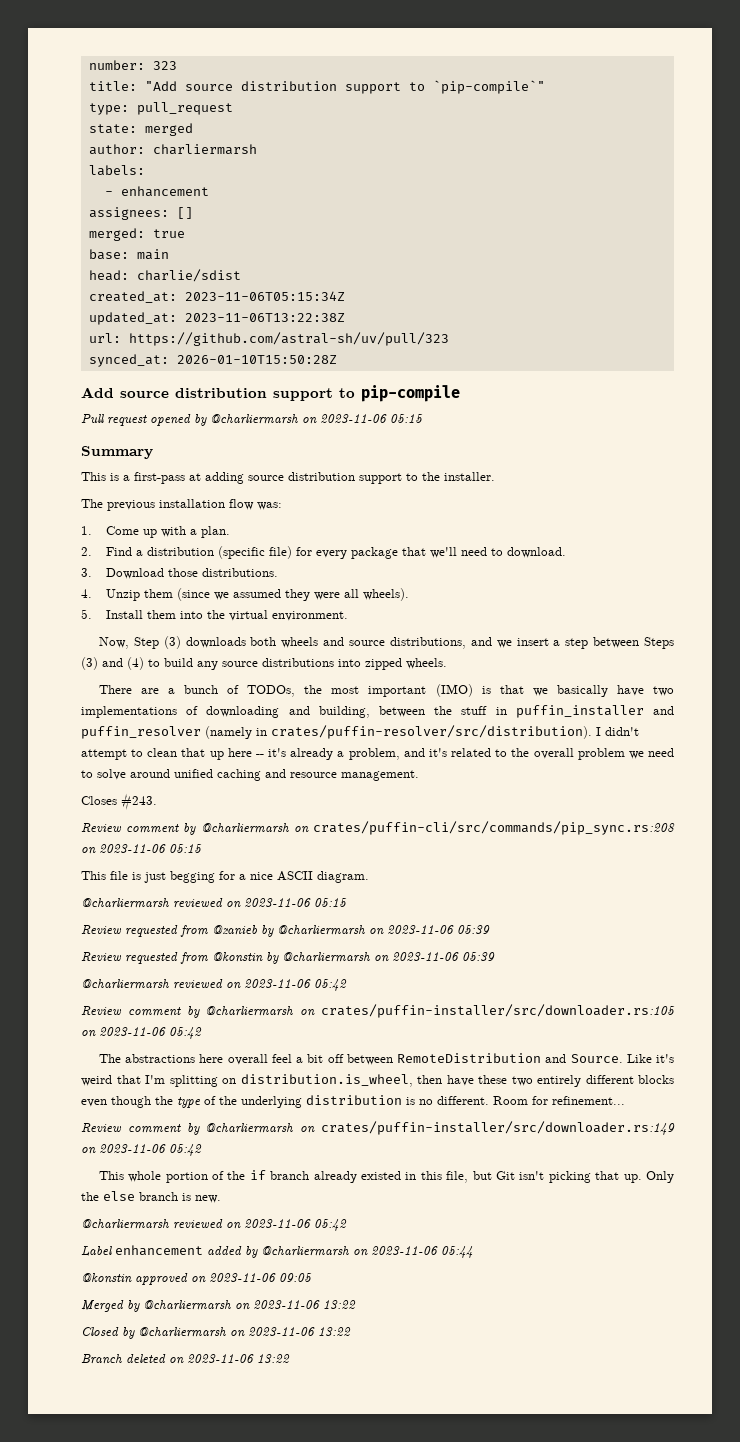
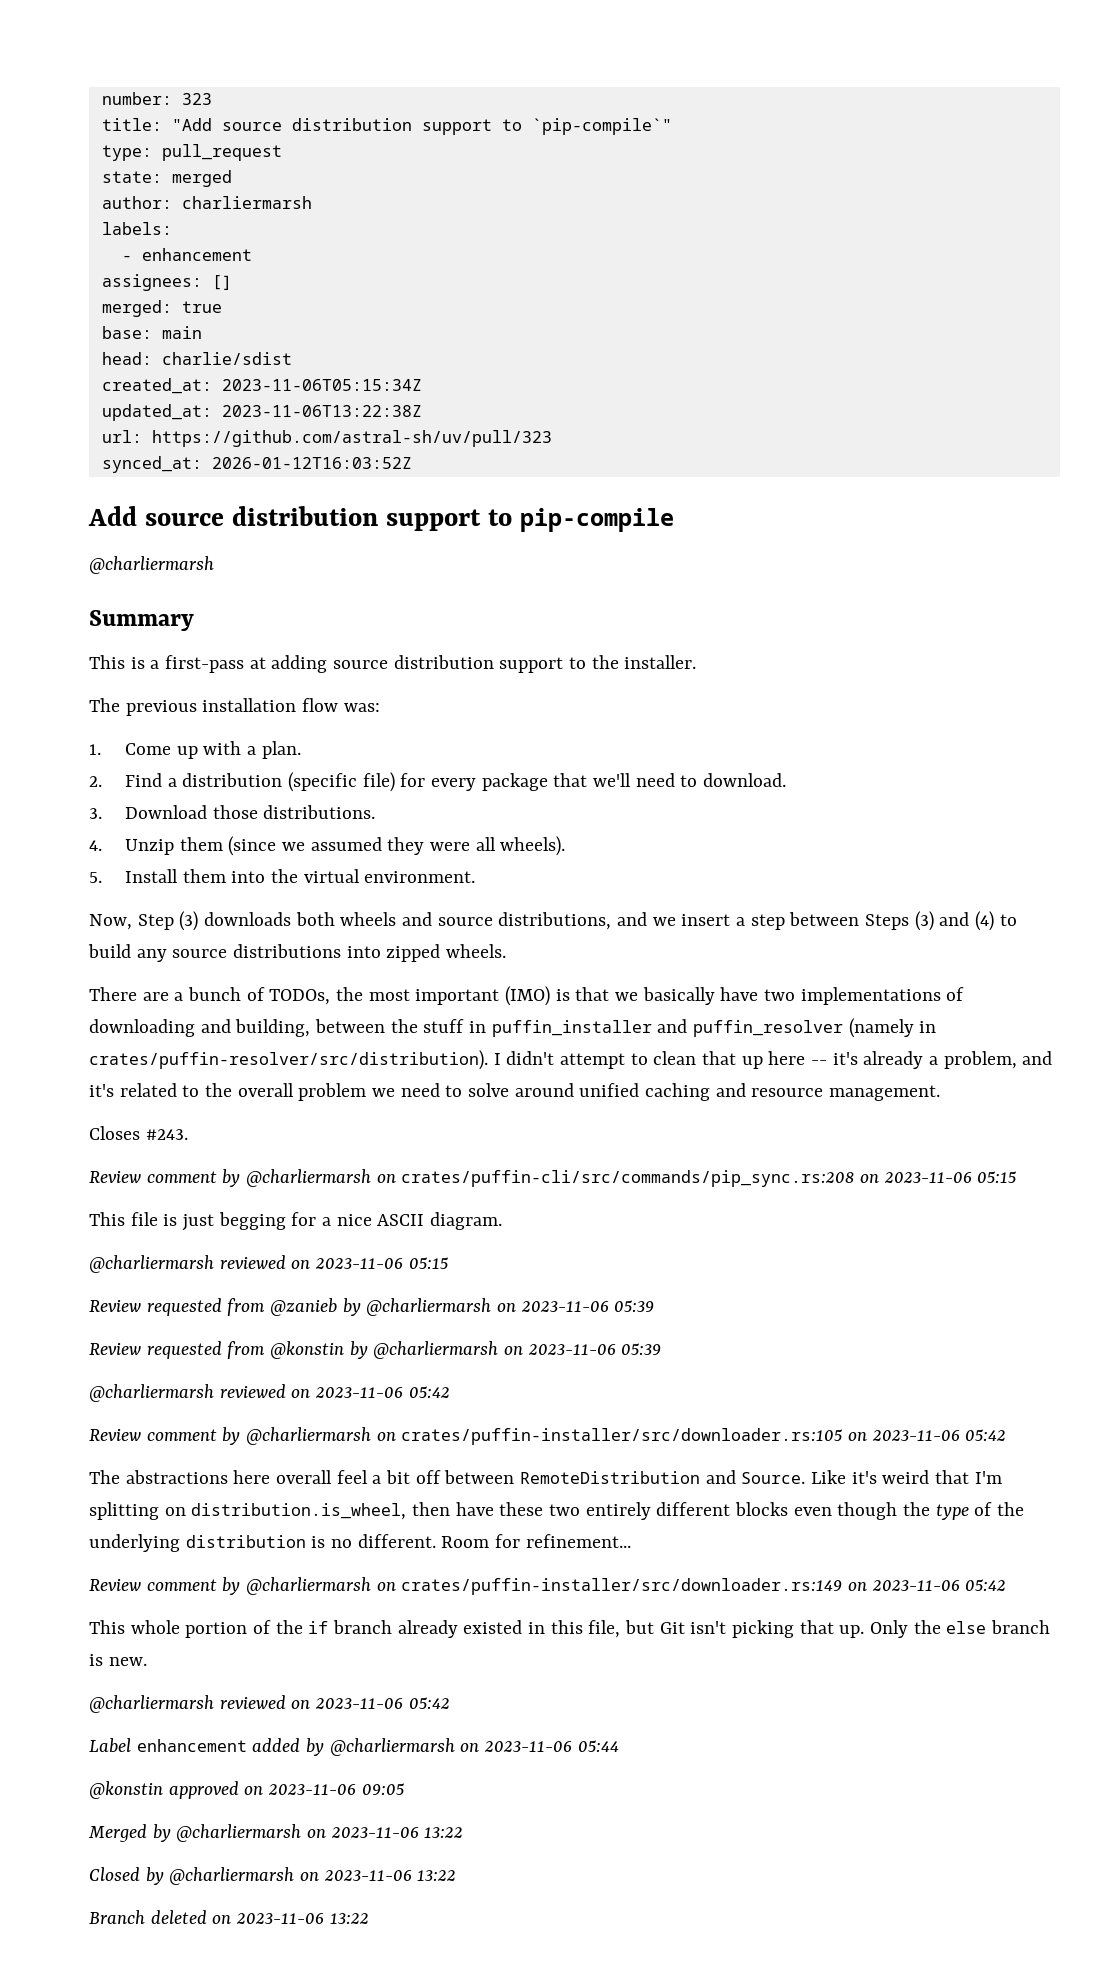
- synced_at: 2026-01-10T15:50:28Z
+ synced_at: 2026-01-12T16:03:52Z
  Add source distribution support to pip-compile
- Pull request opened by @charliermarsh on 2023-11-06 05:15
+ @charliermarsh

